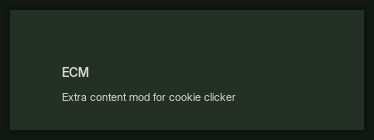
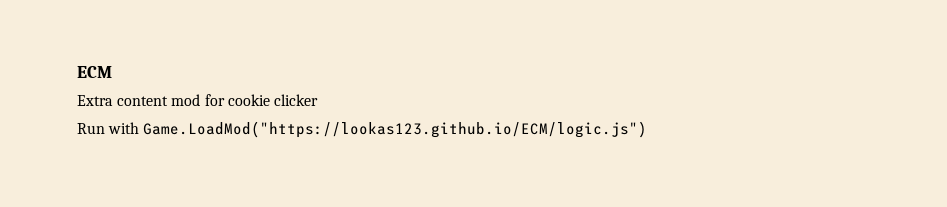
+ Run with Game.LoadMod("https://lookas123.github.io/ECM/logic.js")

